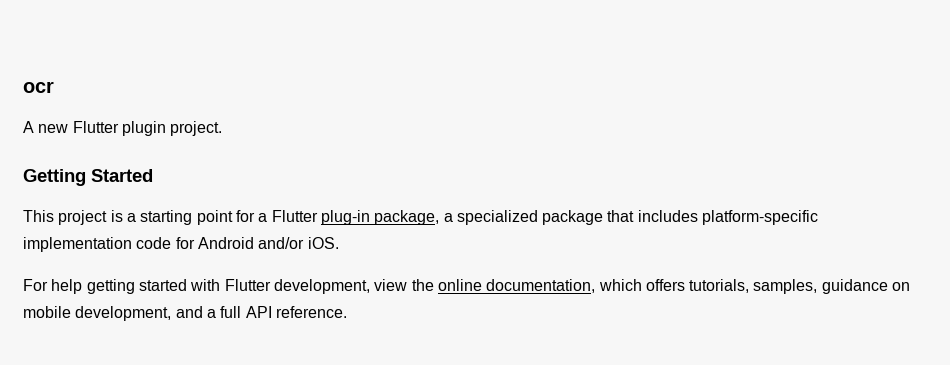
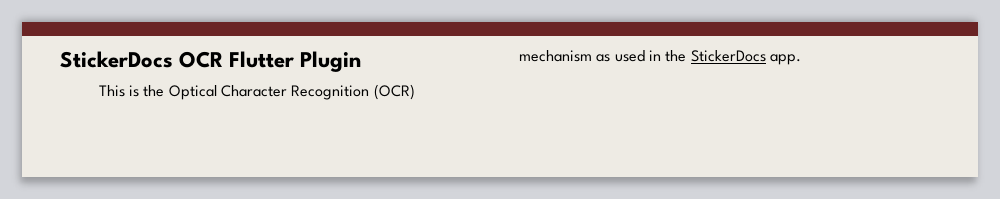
- ocr
- A new Flutter plugin project.
- Getting Started
- This project is a starting point for a Flutter plug-in package, a specialized package that includes platform-specific implementation code for Android and/or iOS.
- For help getting started with Flutter development, view the online documentation, which offers tutorials, samples, guidance on mobile development, and a full API reference.
+ StickerDocs OCR Flutter Plugin
+ This is the Optical Character Recognition (OCR) mechanism as used in the StickerDocs app.

